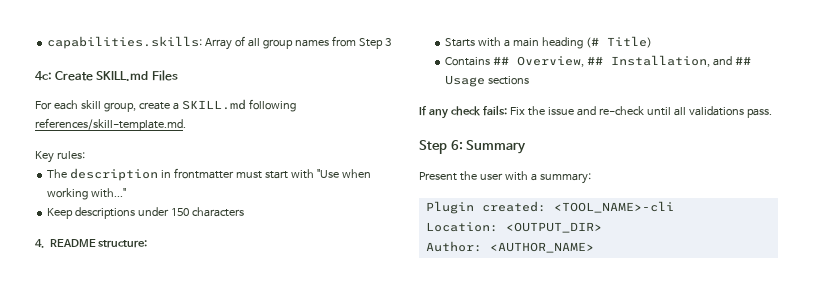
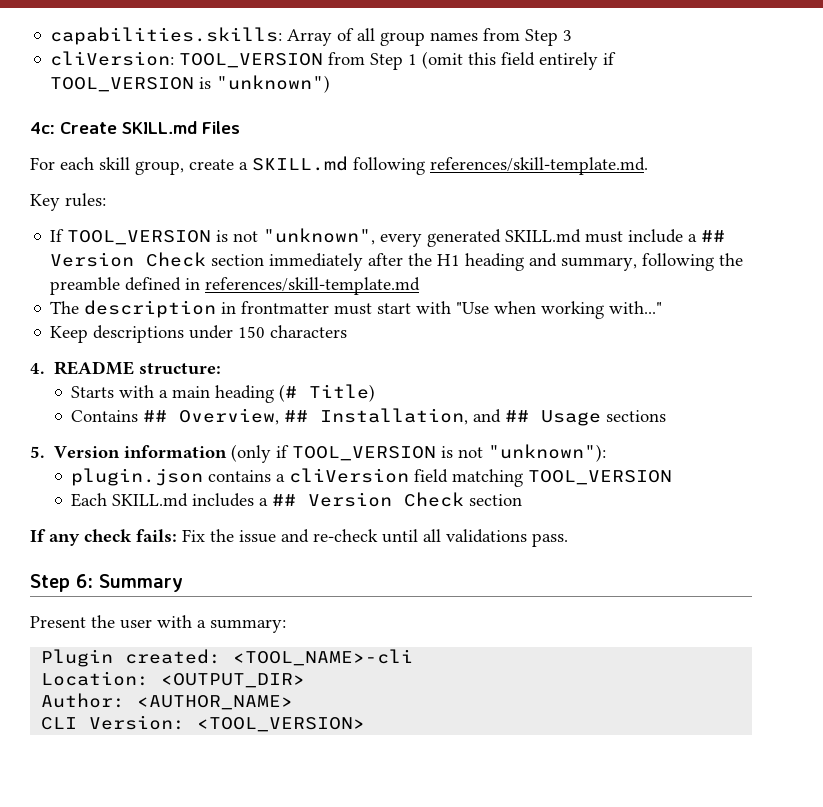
+ cliVersion: TOOL_VERSION from Step 1 (omit this field entirely if TOOL_VERSION is "unknown")
+ If TOOL_VERSION is not "unknown", every generated SKILL.md must include a ## Version Check section immediately after the H1 heading and summary, following the preamble defined in references/skill-template.md
+ 5. Version information (only if TOOL_VERSION is not "unknown"):
+ plugin.json contains a cliVersion field matching TOOL_VERSION
+ Each SKILL.md includes a ## Version Check section
+ CLI Version: <TOOL_VERSION>

